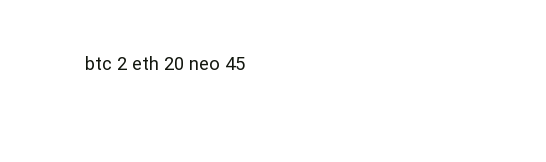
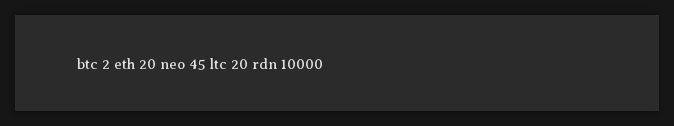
- btc 2 eth 20 neo 45
+ btc 2 eth 20 neo 45 ltc 20 rdn 10000

